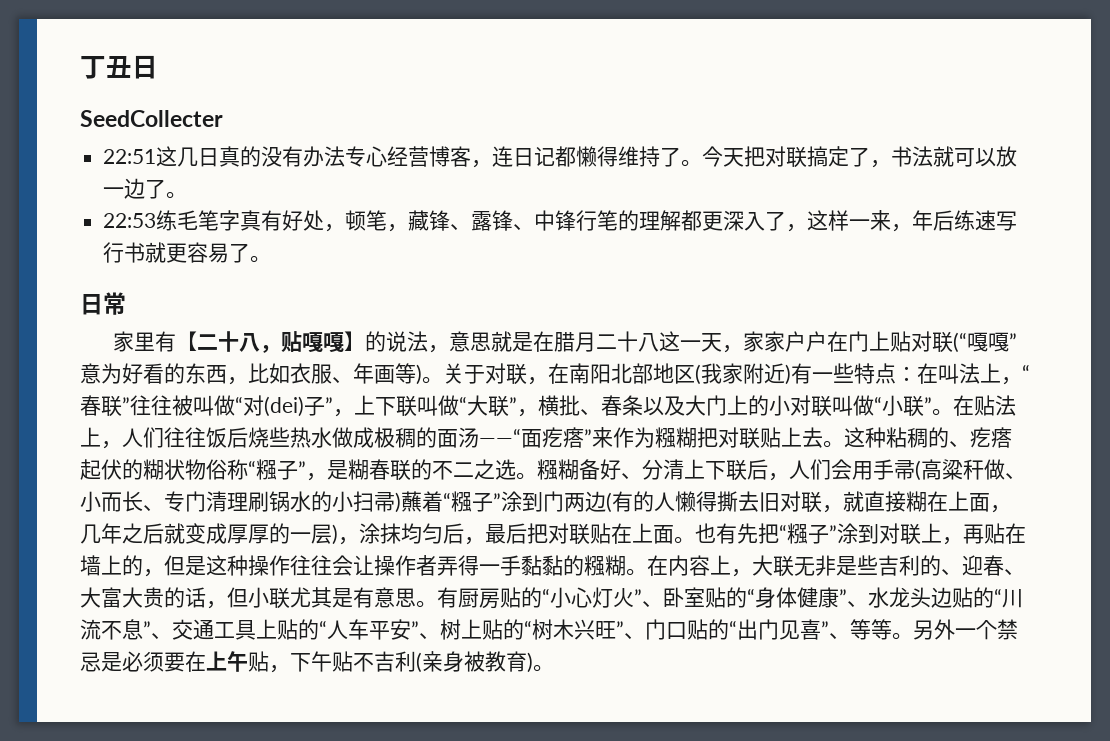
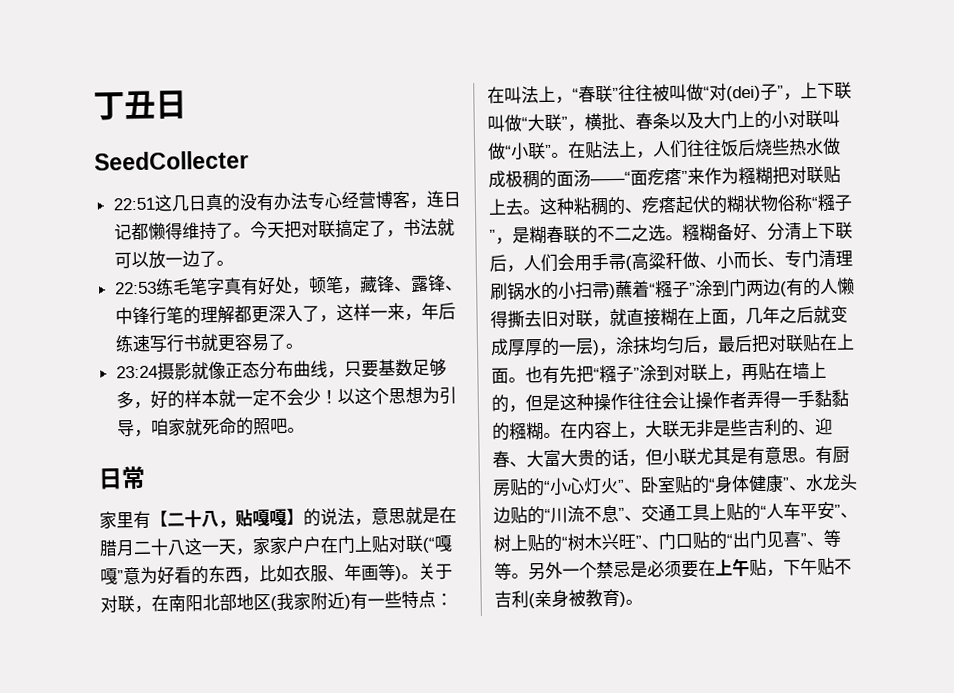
+ 23:24摄影就像正态分布曲线，只要基数足够多，好的样本就一定不会少！以这个思想为引导，咱家就死命的照吧。

